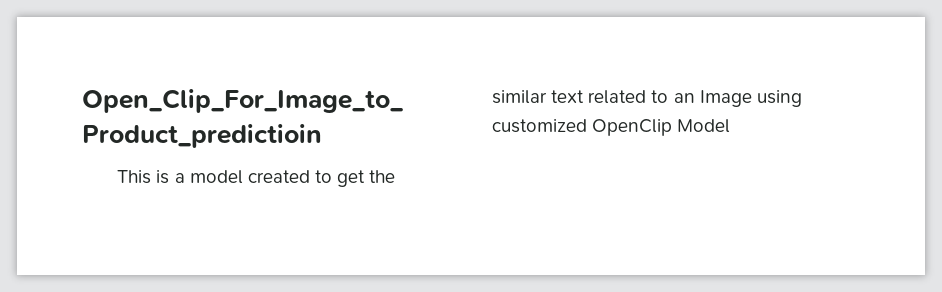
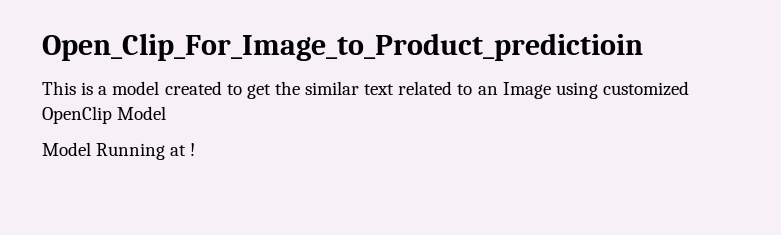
+ Model Running at !

